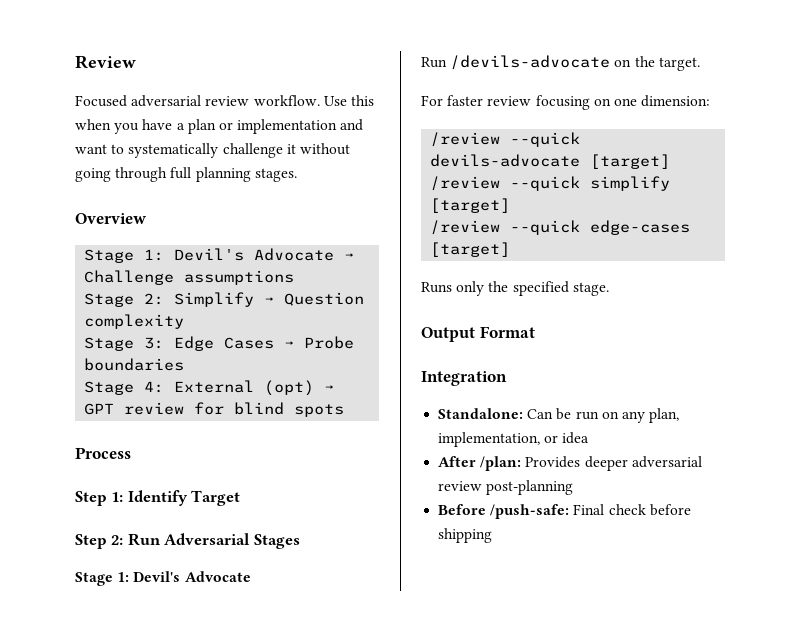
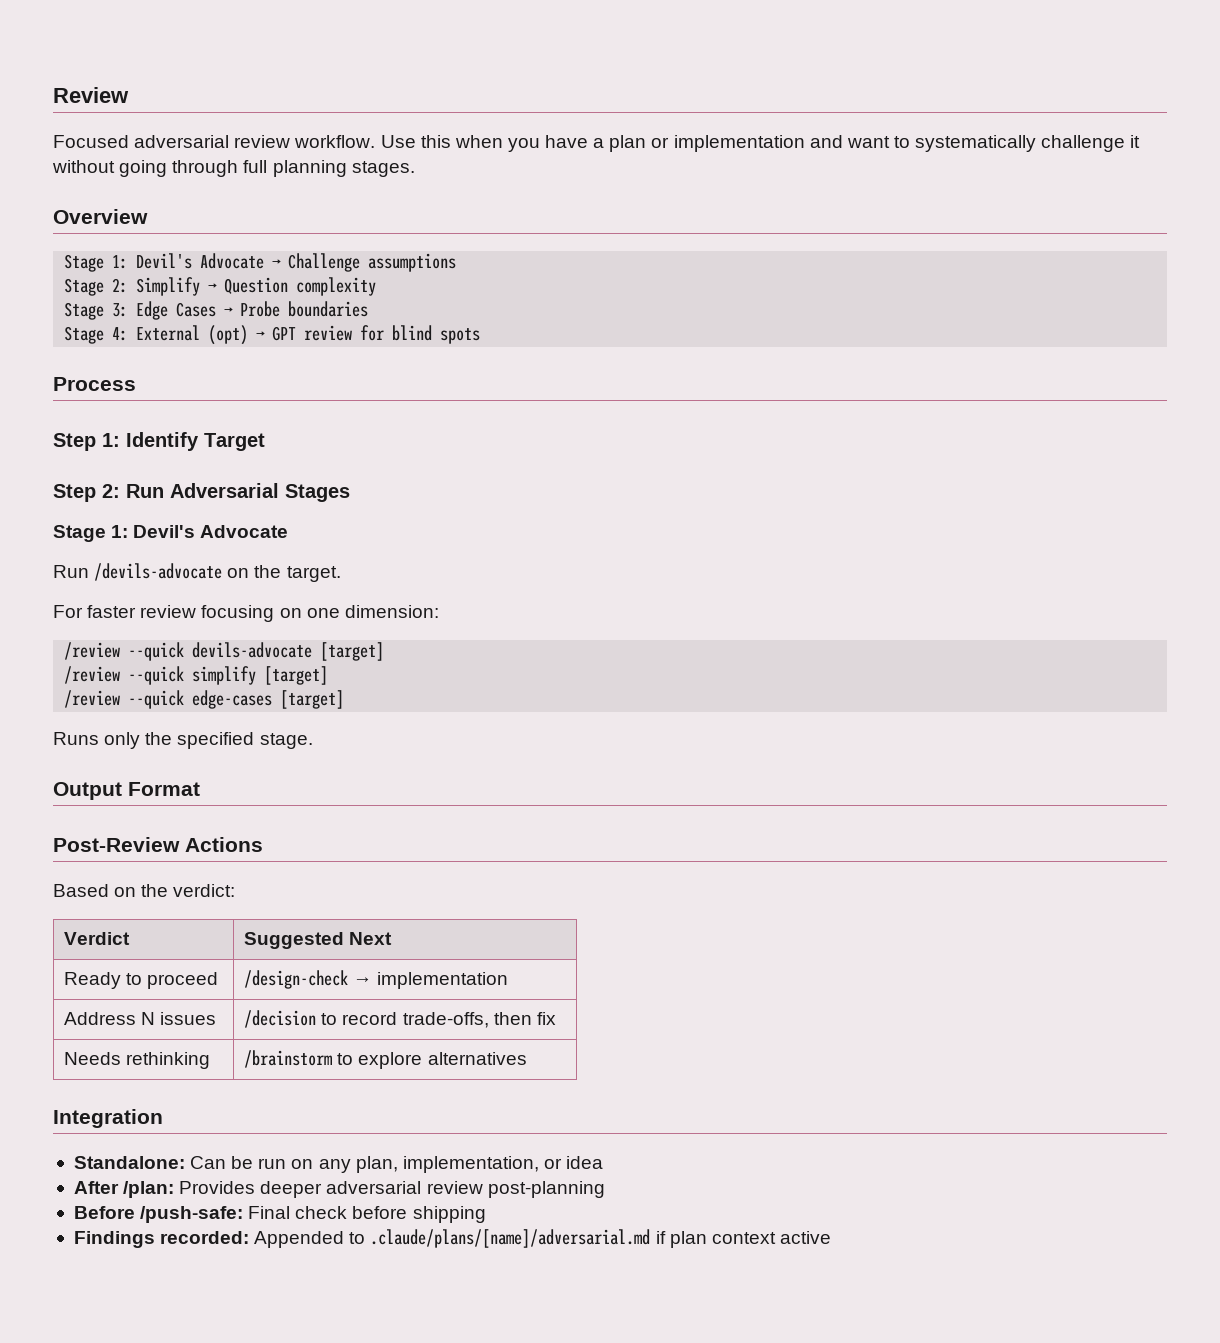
+ Post-Review Actions
+ Based on the verdict:
+ Verdict | Suggested Next
+ Ready to proceed | /design-check → implementation
+ Address N issues | /decision to record trade-offs, then fix
+ Needs rethinking | /brainstorm to explore alternatives
+ Findings recorded: Appended to .claude/plans/[name]/adversarial.md if plan context active

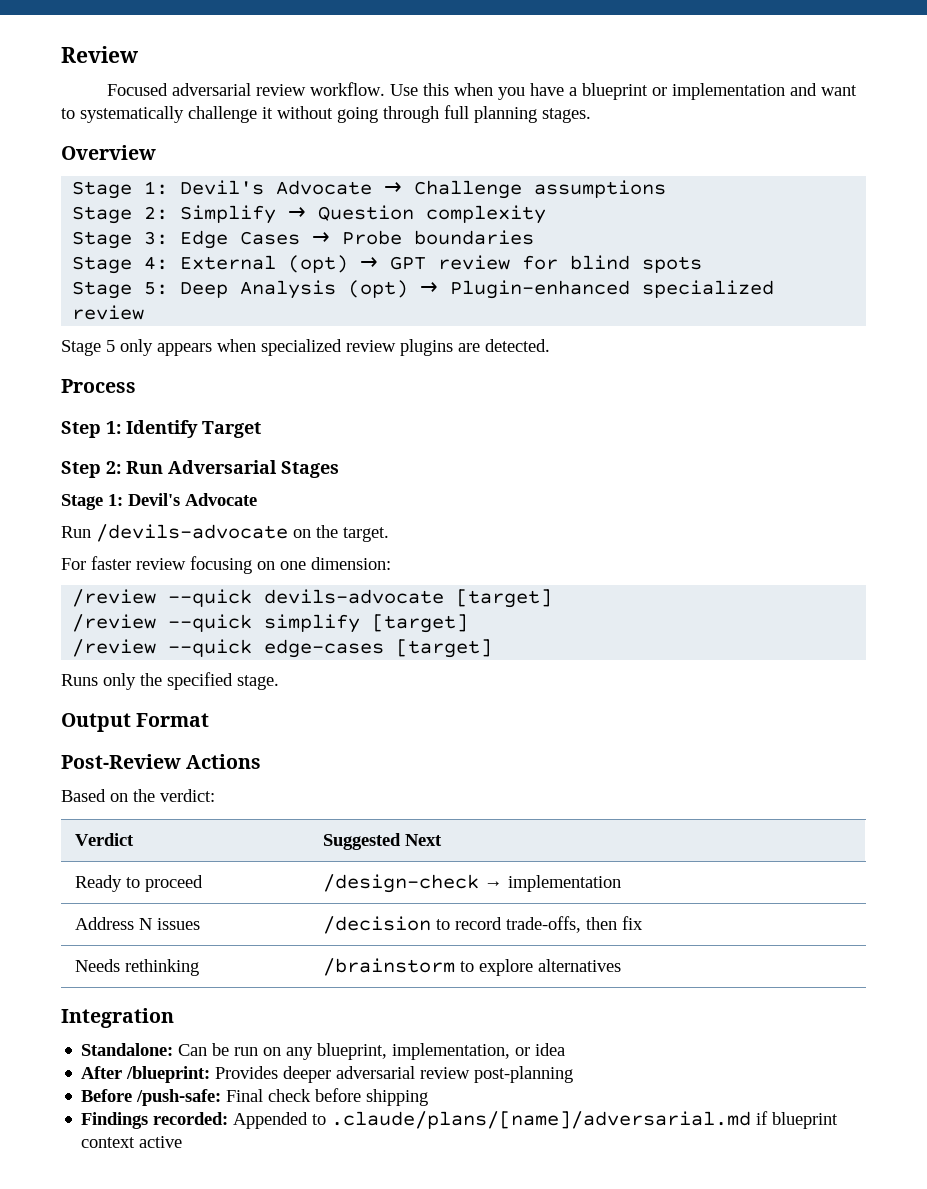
- Use this when you have a plan or implementation and want to systematically challenge it without going through full planning stages.
+ Use this when you have a blueprint or implementation and want to systematically challenge it without going through full planning stages.
+ Stage 5: Deep Analysis (opt) → Plugin-enhanced specialized review
+ Stage 5 only appears when specialized review plugins are detected.
- Standalone: Can be run on any plan, implementation, or idea
+ Standalone: Can be run on any blueprint, implementation, or idea
- After /plan: Provides deeper adversarial review post-planning
+ After /blueprint: Provides deeper adversarial review post-planning
- Findings recorded: Appended to .claude/plans/[name]/adversarial.md if plan context active
+ Findings recorded: Appended to .claude/plans/[name]/adversarial.md if blueprint context active

